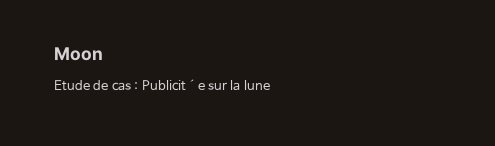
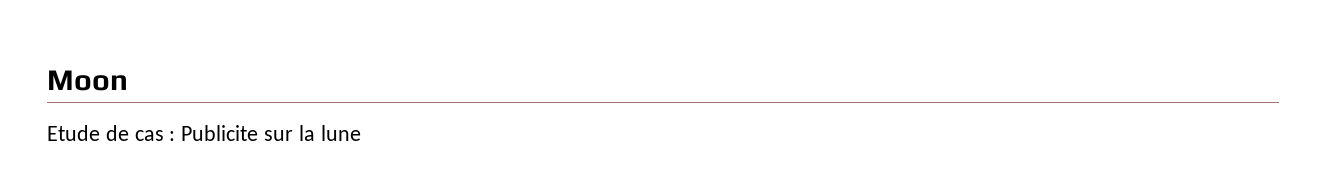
- Etude de cas : Publicit´e sur la lune
+ Etude de cas : Publicite sur la lune

